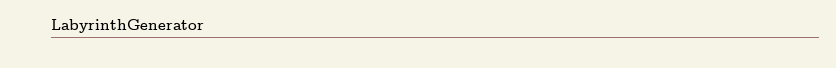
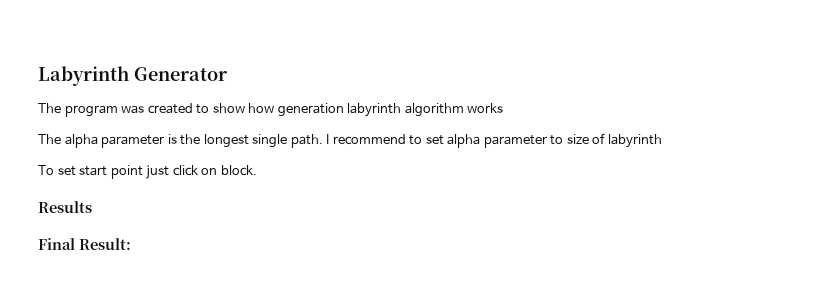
- LabyrinthGenerator
+ Labyrinth Generator
+ The program was created to show how generation labyrinth algorithm works
+ The alpha parameter is the longest single path. I recommend to set alpha parameter to size of labyrinth
+ To set start point just click on block.
+ Results
+ Final Result:

